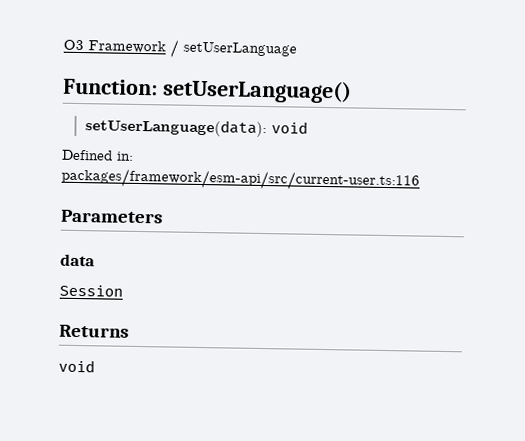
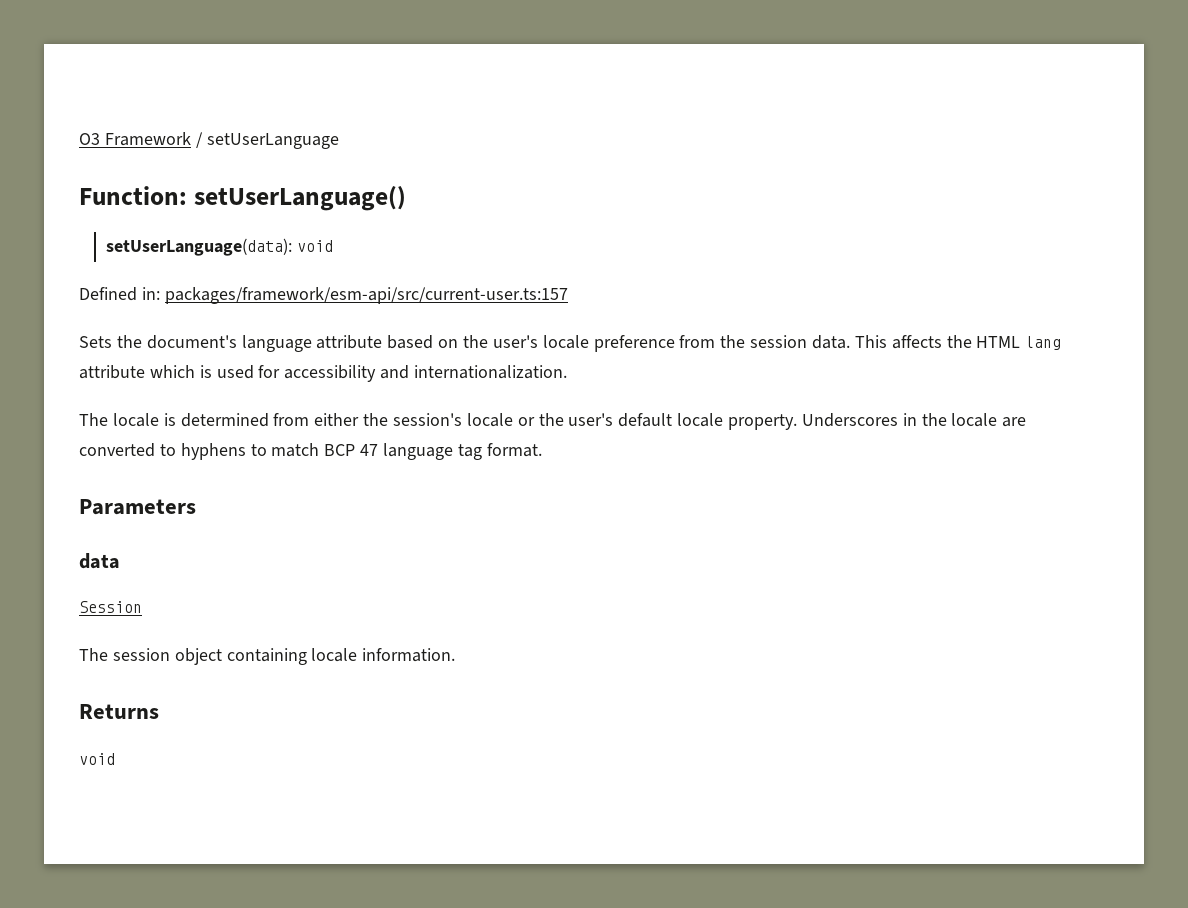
- Defined in: packages/framework/esm-api/src/current-user.ts:116
+ Defined in: packages/framework/esm-api/src/current-user.ts:157
+ Sets the document's language attribute based on the user's locale preference from the session data. This affects the HTML lang attribute which is used for accessibility and internationalization.
+ The locale is determined from either the session's locale or the user's default locale property. Underscores in the locale are converted to hyphens to match BCP 47 language tag format.
  Parameters
  data
  Session
+ The session object containing locale information.

